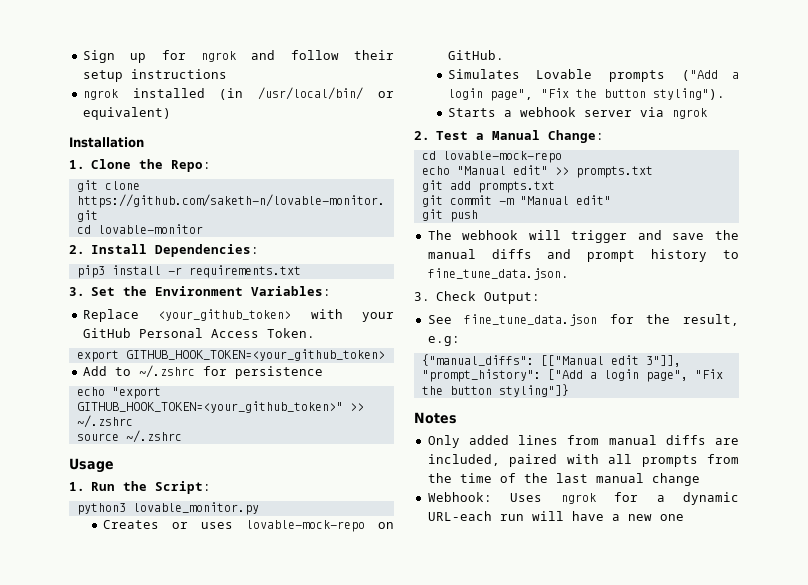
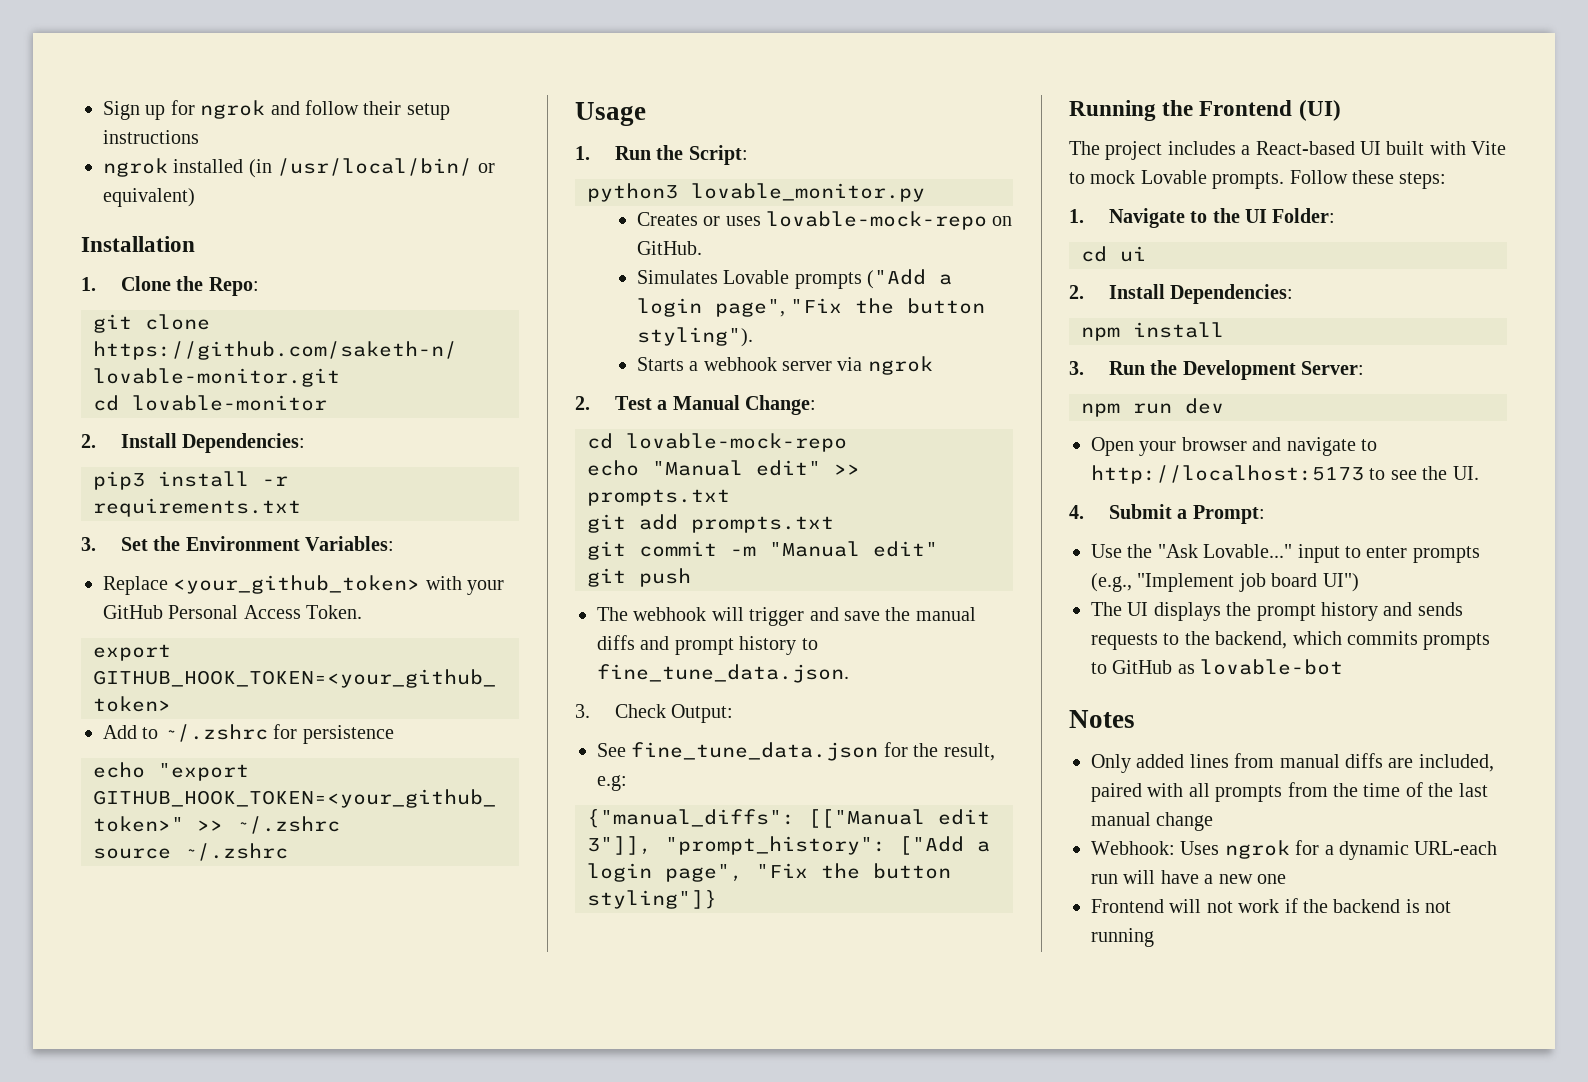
+ Running the Frontend (UI)
+ The project includes a React-based UI built with Vite to mock Lovable prompts. Follow these steps:
+ 1. Navigate to the UI Folder:
+ cd ui
+ 2. Install Dependencies:
+ npm install
+ 3. Run the Development Server:
+ npm run dev
+ Open your browser and navigate to http://localhost:5173 to see the UI.
+ 4. Submit a Prompt:
+ Use the "Ask Lovable..." input to enter prompts (e.g., "Implement job board UI")
+ The UI displays the prompt history and sends requests to the backend, which commits prompts to GitHub as lovable-bot
+ Frontend will not work if the backend is not running

